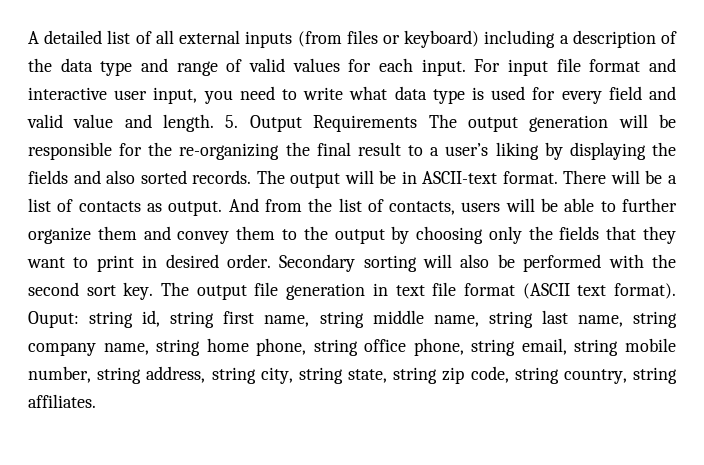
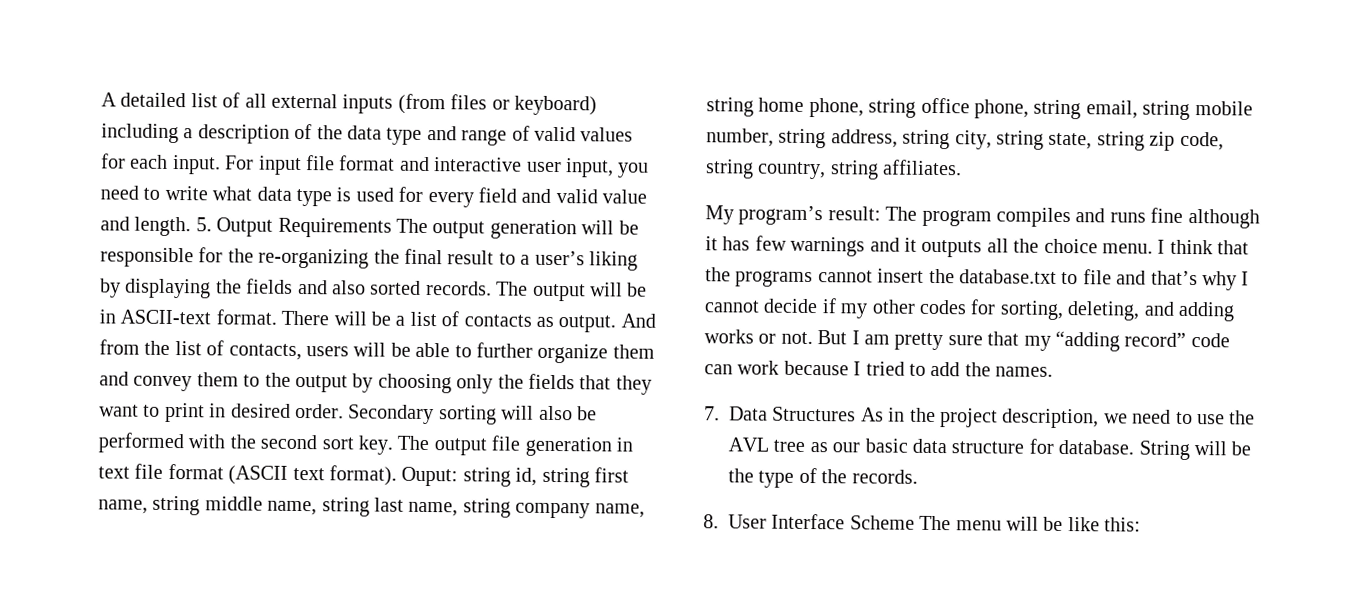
+ My program’s result: The program compiles and runs fine although it has few warnings and it outputs all the choice menu. I think that the programs cannot insert the database.txt to file and that’s why I cannot decide if my other codes for sorting, deleting, and adding works or not. But I am pretty sure that my “adding record” code can work because I tried to add the names.
+ 7. Data Structures As in the project description, we need to use the AVL tree as our basic data structure for database. String will be the type of the records.
+ 8. User Interface Scheme The menu will be like this:

